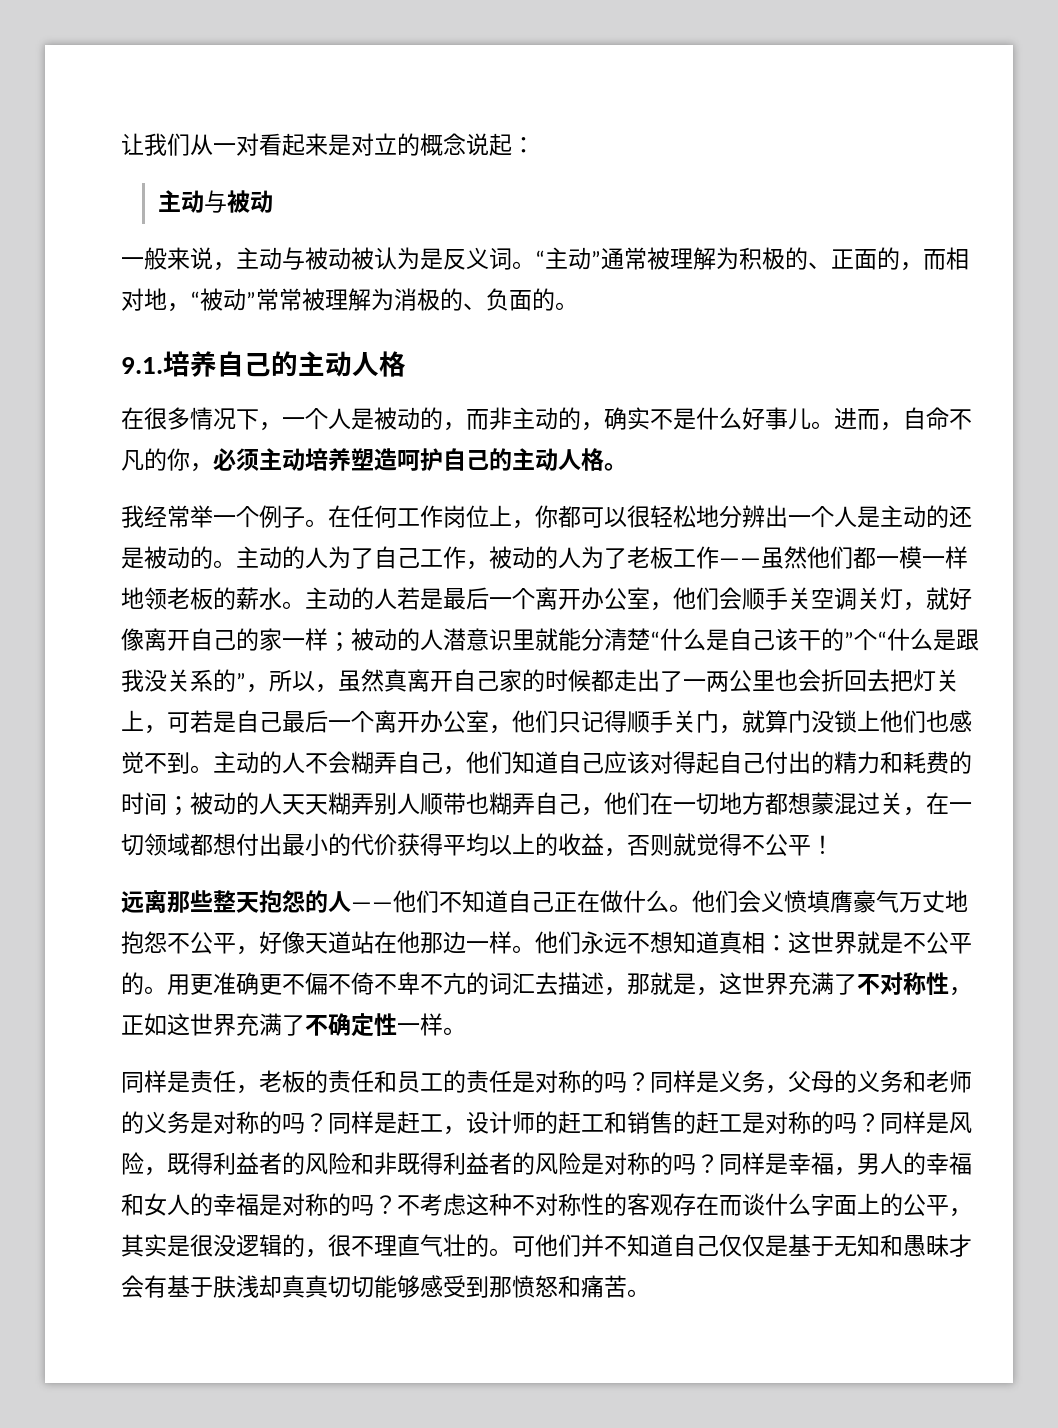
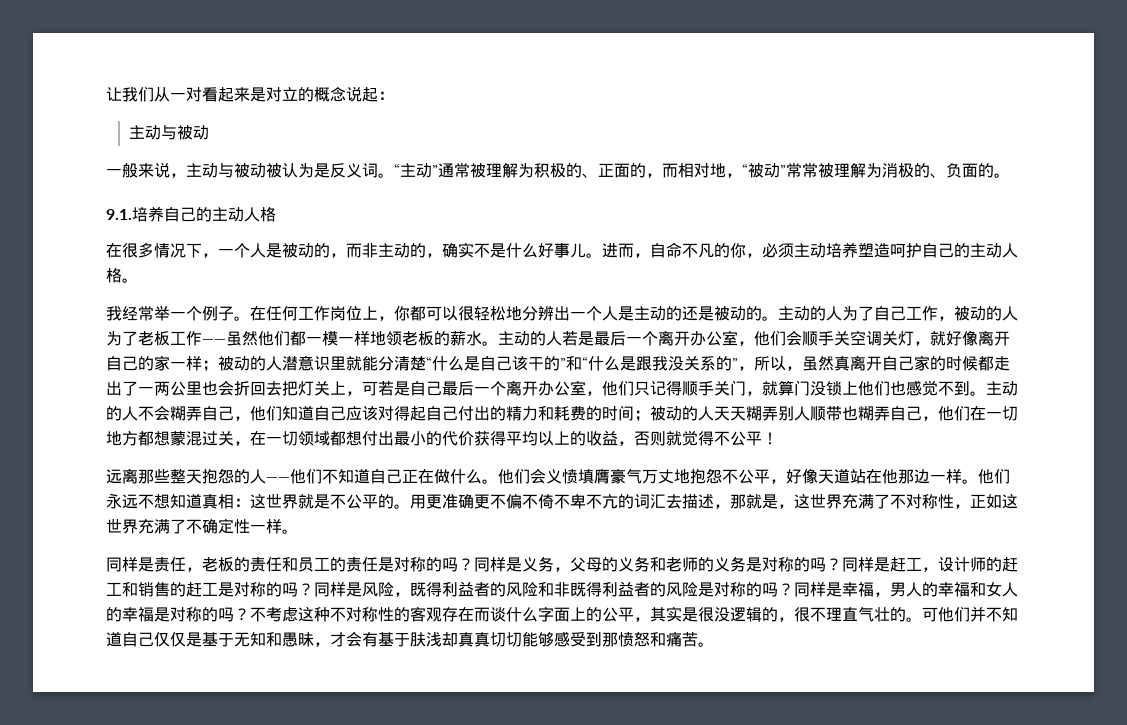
- 被动的人潜意识里就能分清楚“什么是自己该干的”个“什么是跟我没关系的”，所以，虽然真离开自己家的时候都走出了一两公里也会折回去把灯关上，可若是自己最后一个离开办公室，他们只记得顺手关门，就算门没锁上他们也感觉不到。
+ 被动的人潜意识里就能分清楚“什么是自己该干的”和“什么是跟我没关系的”，所以，虽然真离开自己家的时候都走出了一两公里也会折回去把灯关上，可若是自己最后一个离开办公室，他们只记得顺手关门，就算门没锁上他们也感觉不到。
- 可他们并不知道自己仅仅是基于无知和愚昧才会有基于肤浅却真真切切能够感受到那愤怒和痛苦。
+ 可他们并不知道自己仅仅是基于无知和愚昧，才会有基于肤浅却真真切切能够感受到那愤怒和痛苦。

